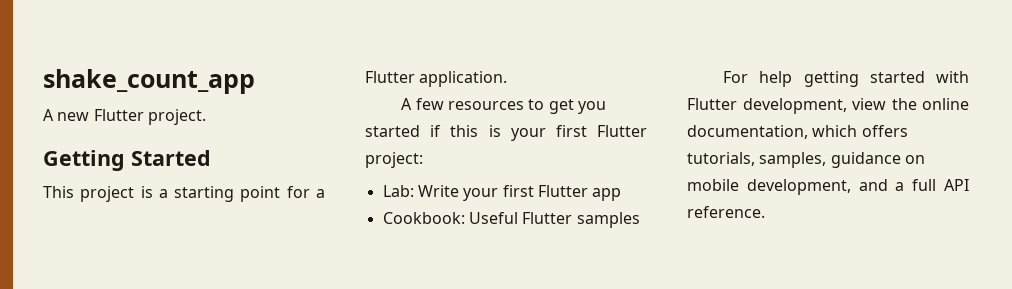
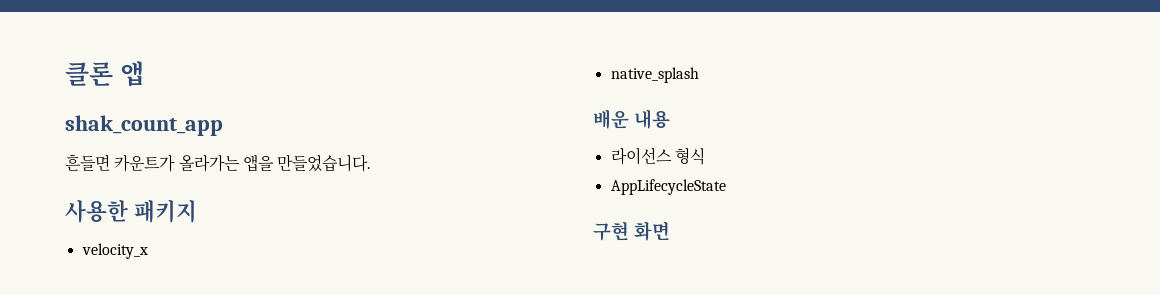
- shake_count_app
- A new Flutter project.
- Getting Started
- This project is a starting point for a Flutter application.
- A few resources to get you started if this is your first Flutter project:
- Lab: Write your first Flutter app
- Cookbook: Useful Flutter samples
- For help getting started with Flutter development, view the online documentation, which offers tutorials, samples, guidance on mobile development, and a full API reference.
+ 클론 앱
+ shak_count_app
+ 흔들면 카운트가 올라가는 앱을 만들었습니다.
+ 사용한 패키지
+ velocity_x
+ native_splash
+ 배운 내용
+ 라이선스 형식
+ AppLifecycleState
+ 구현 화면

